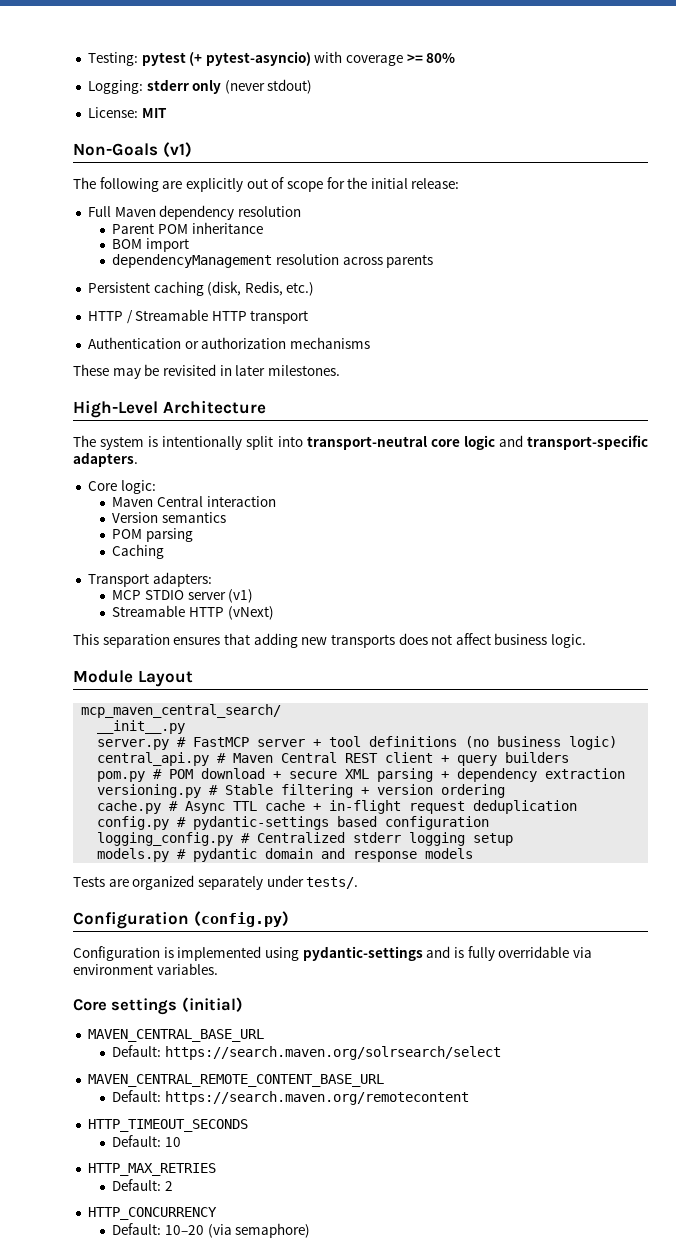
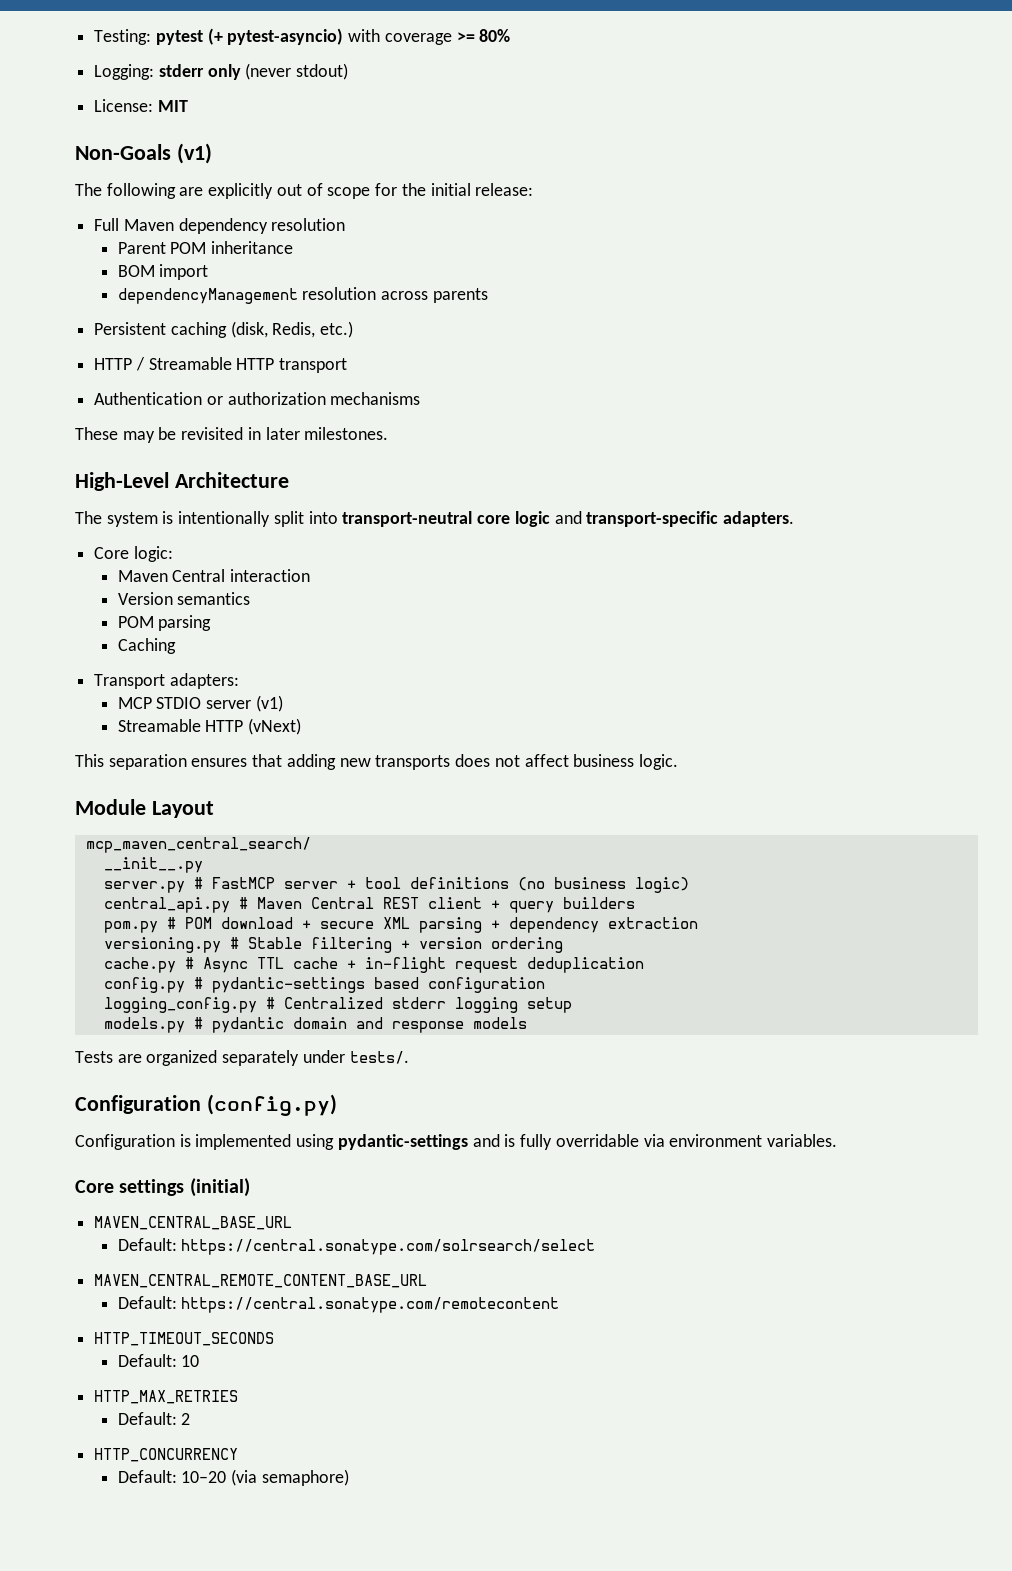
- Default: https://search.maven.org/solrsearch/select
+ Default: https://central.sonatype.com/solrsearch/select
- Default: https://search.maven.org/remotecontent
+ Default: https://central.sonatype.com/remotecontent

